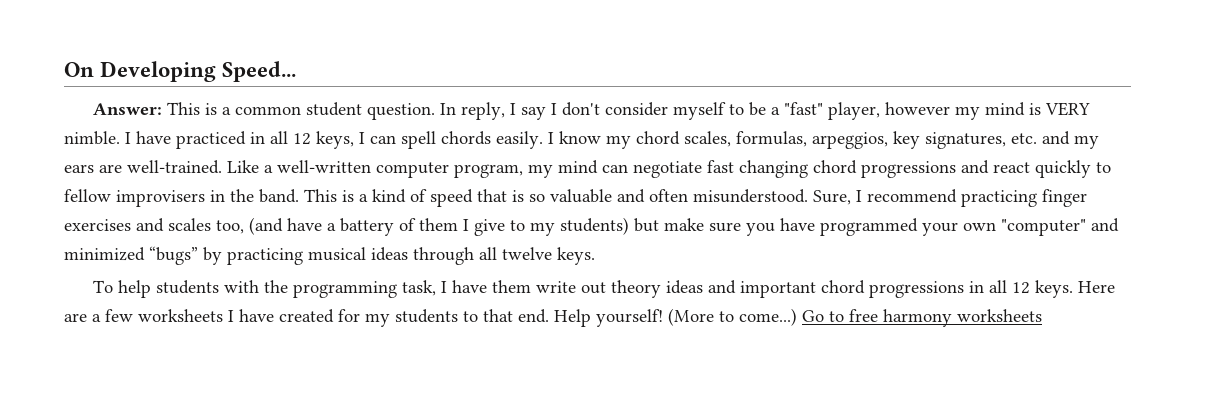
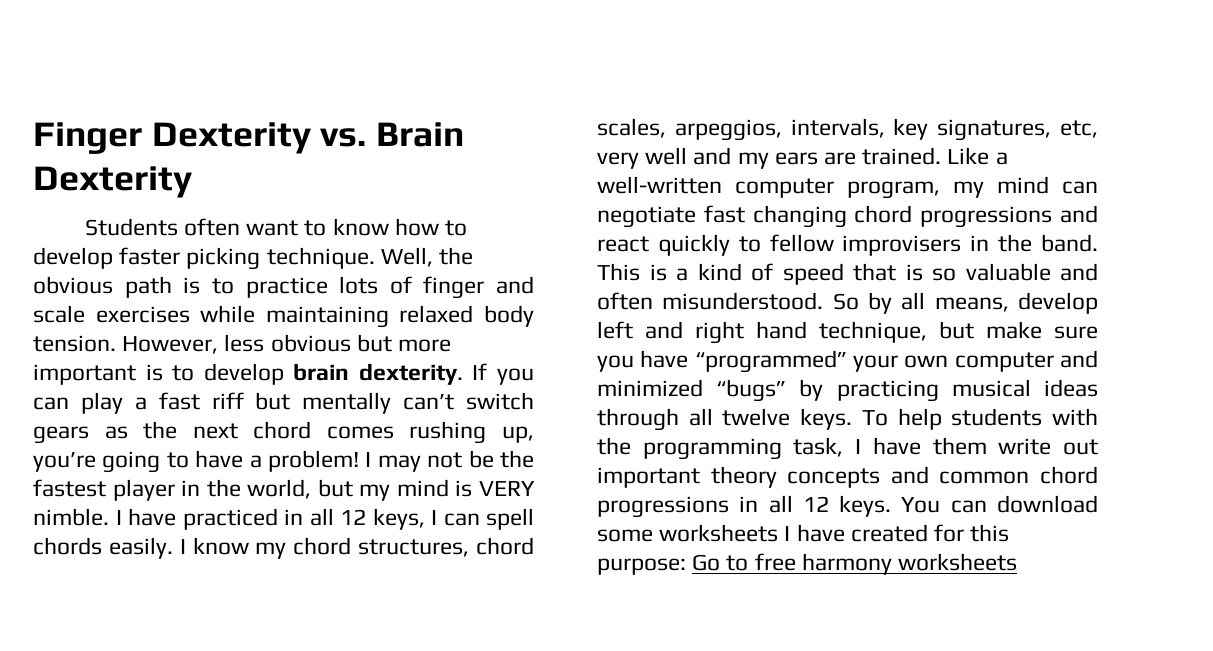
- On Developing Speed...
- Answer: This is a common student question. In reply, I say I don't consider myself to be a "fast" player, however my mind is VERY nimble.
+ Finger Dexterity vs. Brain Dexterity
+ Students often want to know how to develop faster picking technique. Well, the obvious path is to practice lots of finger and scale exercises while maintaining relaxed body tension. However, less obvious but more important is to develop brain dexterity. If you can play a fast riff but mentally can’t switch gears as the next chord comes rushing up, you’re going to have a problem! I may not be the fastest player in the world, but my mind is VERY nimble.
- I know my chord scales, formulas, arpeggios, key signatures, etc. and my ears are well-trained.
+ I know my chord structures, chord scales, arpeggios, intervals, key signatures, etc, very well and my ears are trained.
- Sure, I recommend practicing finger exercises and scales too, (and have a battery of them I give to my students) but make sure you have programmed your own "computer" and minimized “bugs” by practicing musical ideas through all twelve keys.
- To help students with the programming task, I have them write out theory ideas and important chord progressions in all 12 keys.
+ So by all means, develop left and right hand technique, but make sure you have “programmed” your own computer and minimized “bugs” by practicing musical ideas through all twelve keys. To help students with the programming task, I have them write out important theory concepts and common chord progressions in all 12 keys.
- Here are a few worksheets I have created for my students to that end. Help yourself! (More to come...) Go to free harmony worksheets
+ You can download some worksheets I have created for this purpose: Go to free harmony worksheets

